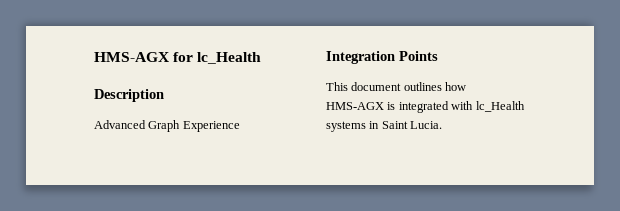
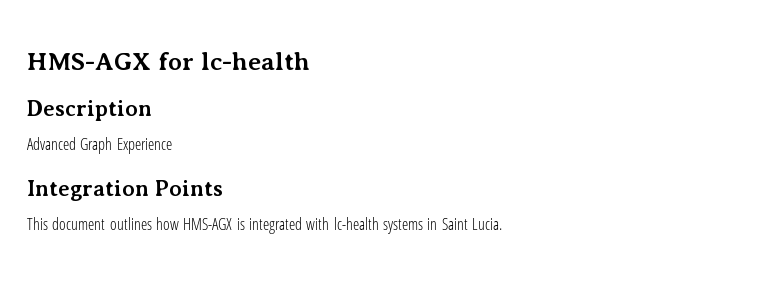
- HMS-AGX for lc_Health
+ HMS-AGX for lc-health
- This document outlines how HMS-AGX is integrated with lc_Health systems in Saint Lucia.
+ This document outlines how HMS-AGX is integrated with lc-health systems in Saint Lucia.

